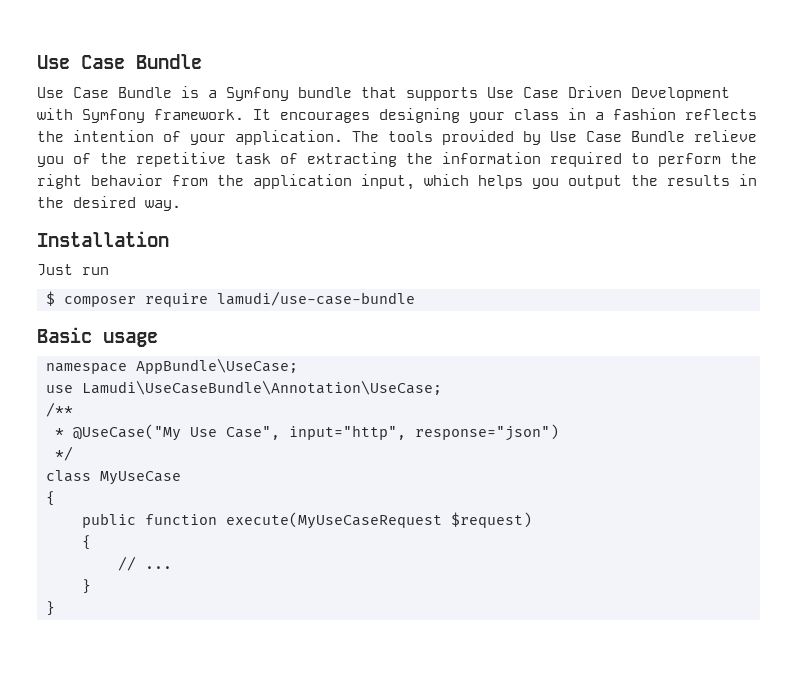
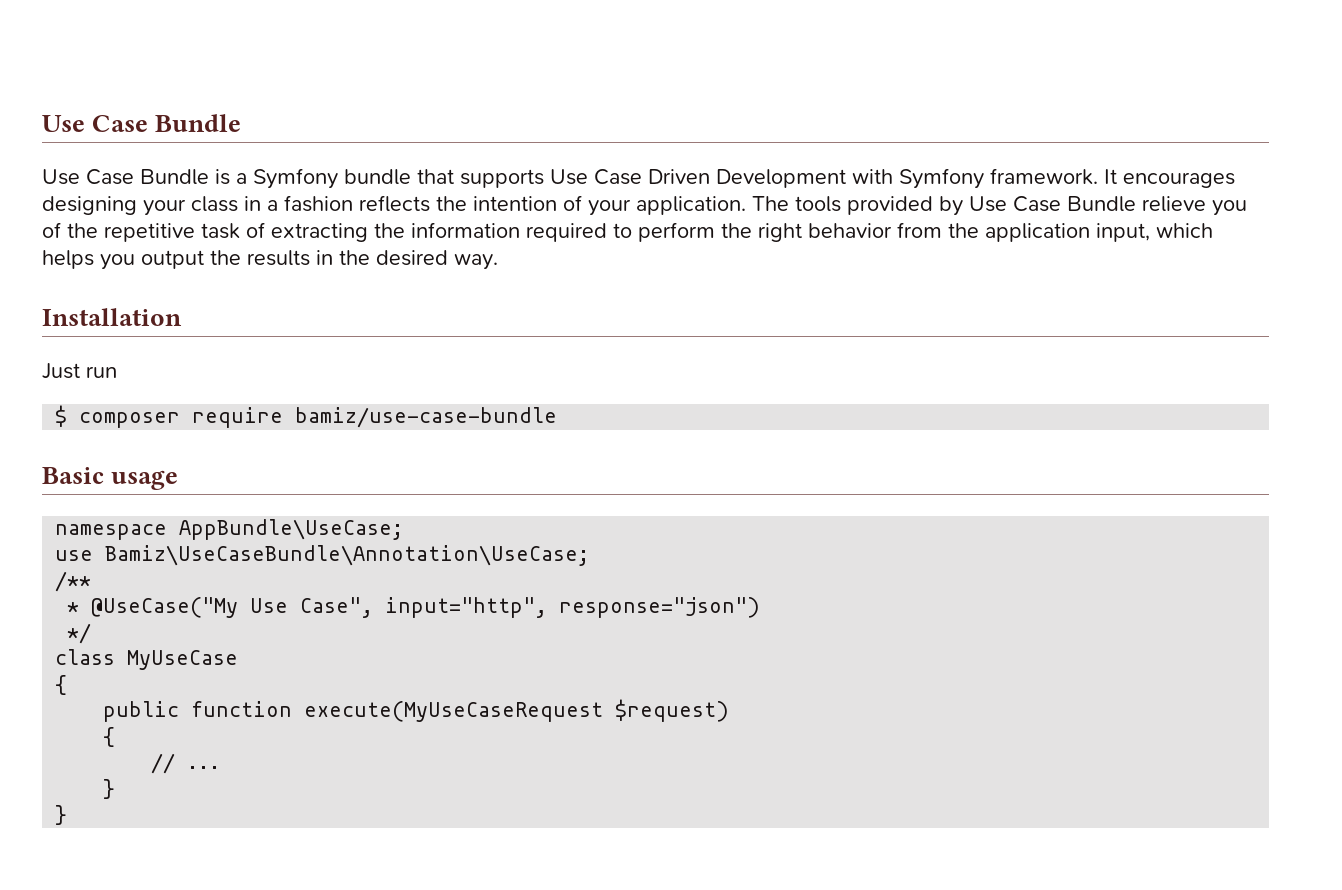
- $ composer require lamudi/use-case-bundle
+ $ composer require bamiz/use-case-bundle
- use Lamudi\UseCaseBundle\Annotation\UseCase;
+ use Bamiz\UseCaseBundle\Annotation\UseCase;

